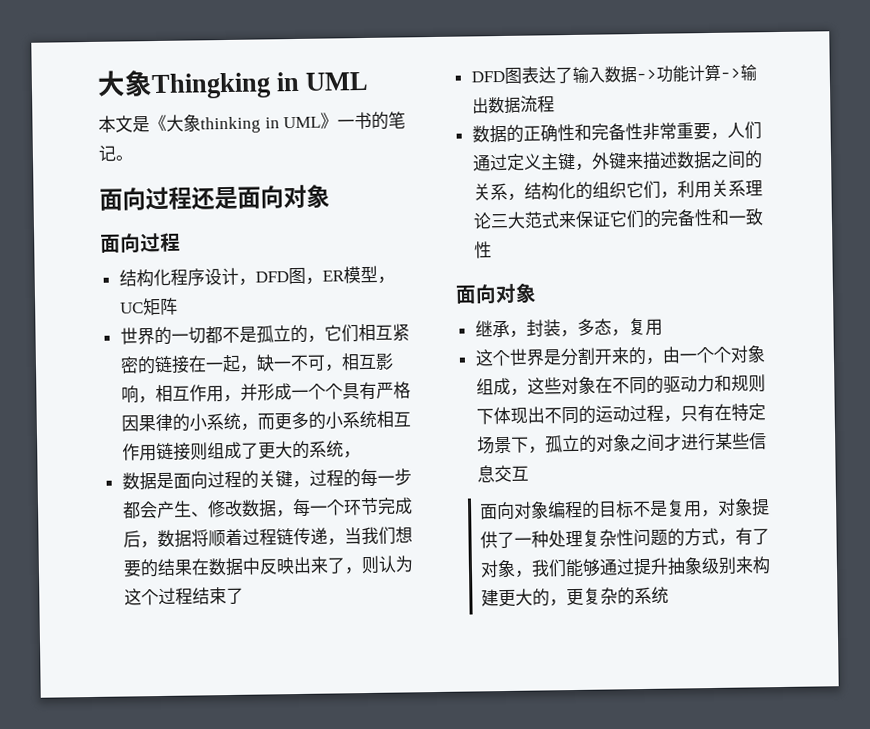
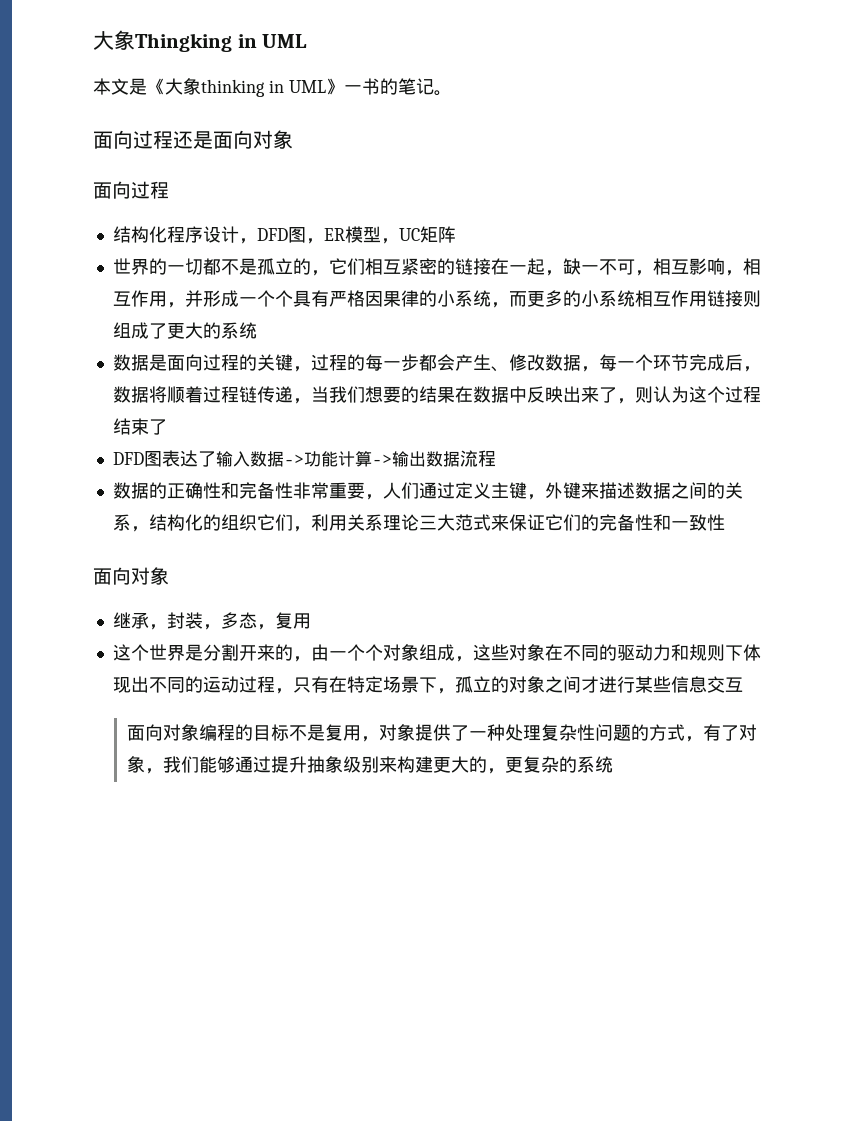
- 世界的一切都不是孤立的，它们相互紧密的链接在一起，缺一不可，相互影响，相互作用，并形成一个个具有严格因果律的小系统，而更多的小系统相互作用链接则组成了更大的系统，
+ 世界的一切都不是孤立的，它们相互紧密的链接在一起，缺一不可，相互影响，相互作用，并形成一个个具有严格因果律的小系统，而更多的小系统相互作用链接则组成了更大的系统

